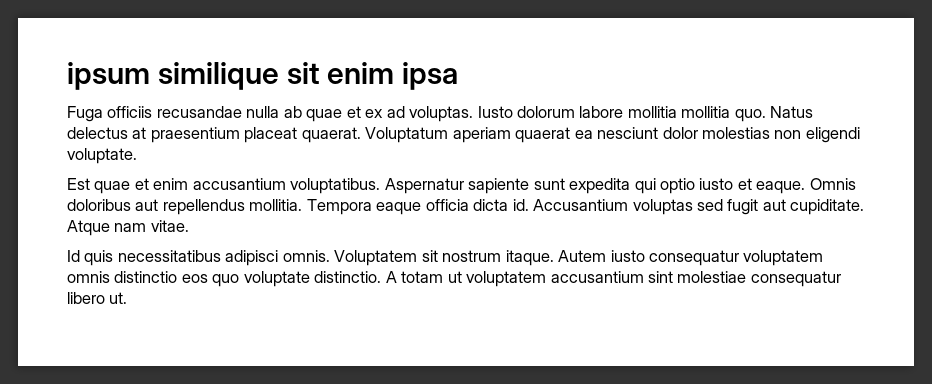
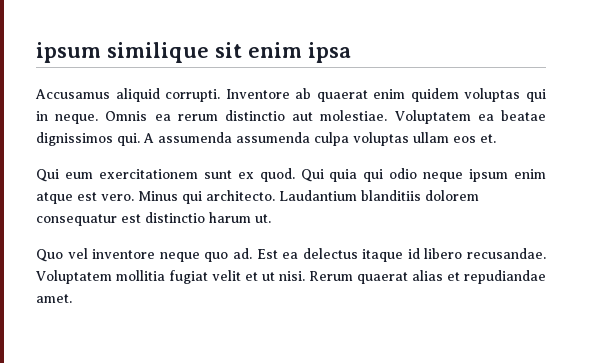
- Fuga officiis recusandae nulla ab quae et ex ad voluptas. Iusto dolorum labore mollitia mollitia quo. Natus delectus at praesentium placeat quaerat. Voluptatum aperiam quaerat ea nesciunt dolor molestias non eligendi voluptate.
- Est quae et enim accusantium voluptatibus. Aspernatur sapiente sunt expedita qui optio iusto et eaque. Omnis doloribus aut repellendus mollitia. Tempora eaque officia dicta id. Accusantium voluptas sed fugit aut cupiditate. Atque nam vitae.
- Id quis necessitatibus adipisci omnis. Voluptatem sit nostrum itaque. Autem iusto consequatur voluptatem omnis distinctio eos quo voluptate distinctio. A totam ut voluptatem accusantium sint molestiae consequatur libero ut.
+ Accusamus aliquid corrupti. Inventore ab quaerat enim quidem voluptas qui in neque. Omnis ea rerum distinctio aut molestiae. Voluptatem ea beatae dignissimos qui. A assumenda assumenda culpa voluptas ullam eos et.
+ Qui eum exercitationem sunt ex quod. Qui quia qui odio neque ipsum enim atque est vero. Minus qui architecto. Laudantium blanditiis dolorem consequatur est distinctio harum ut.
+ Quo vel inventore neque quo ad. Est ea delectus itaque id libero recusandae. Voluptatem mollitia fugiat velit et ut nisi. Rerum quaerat alias et repudiandae amet.

